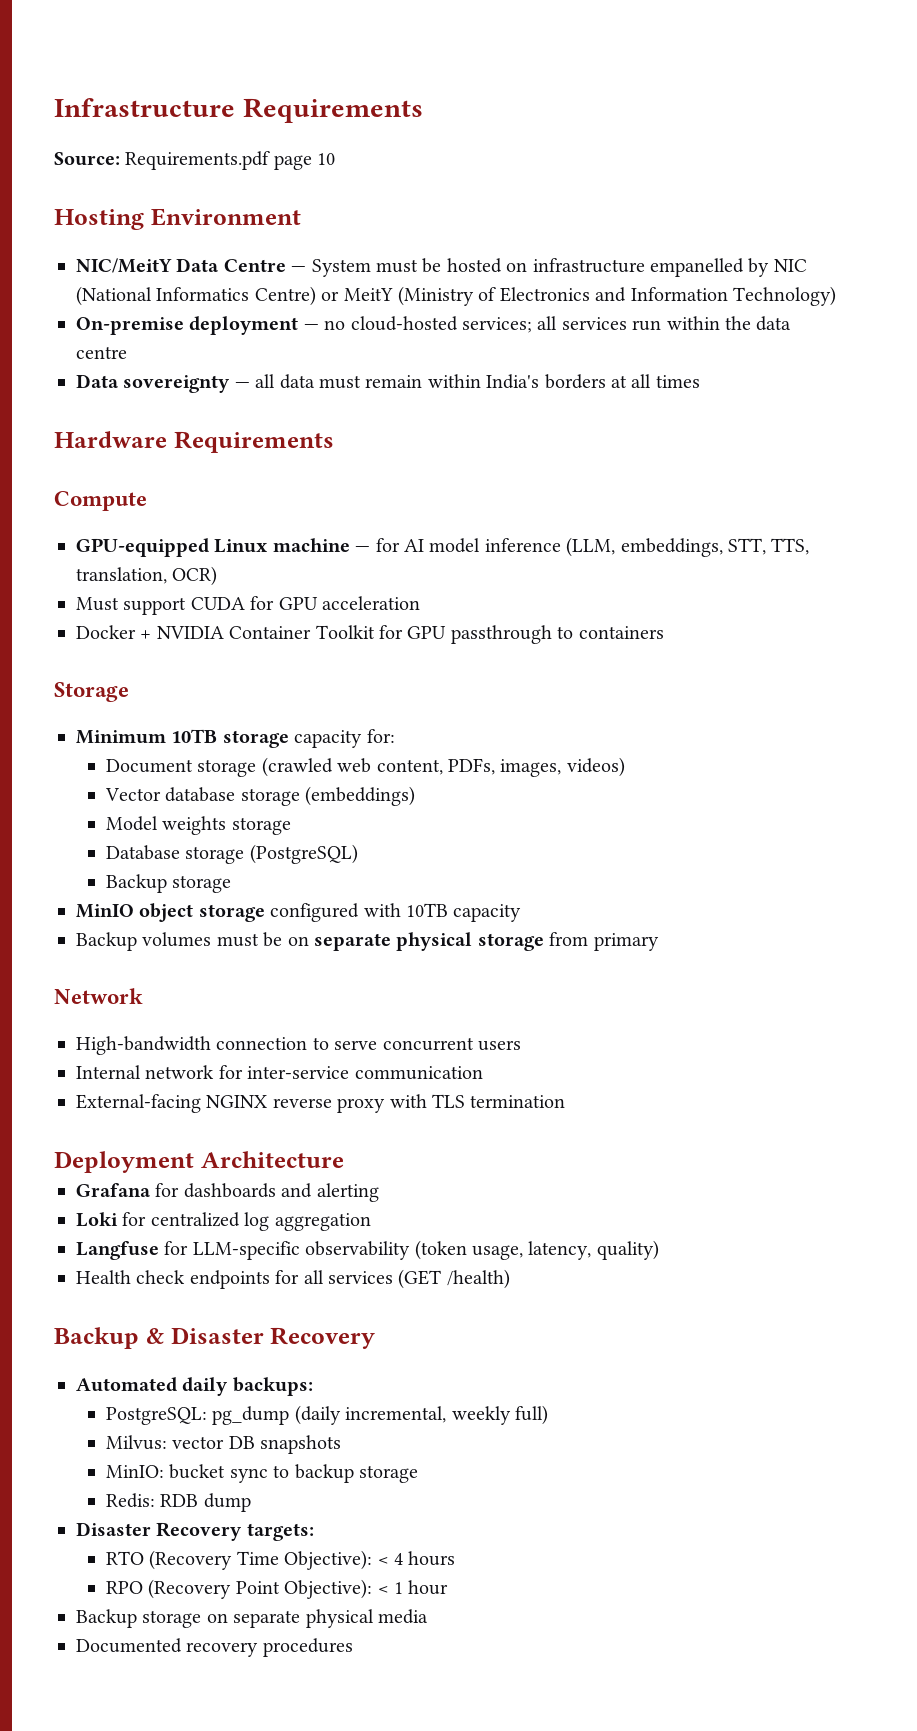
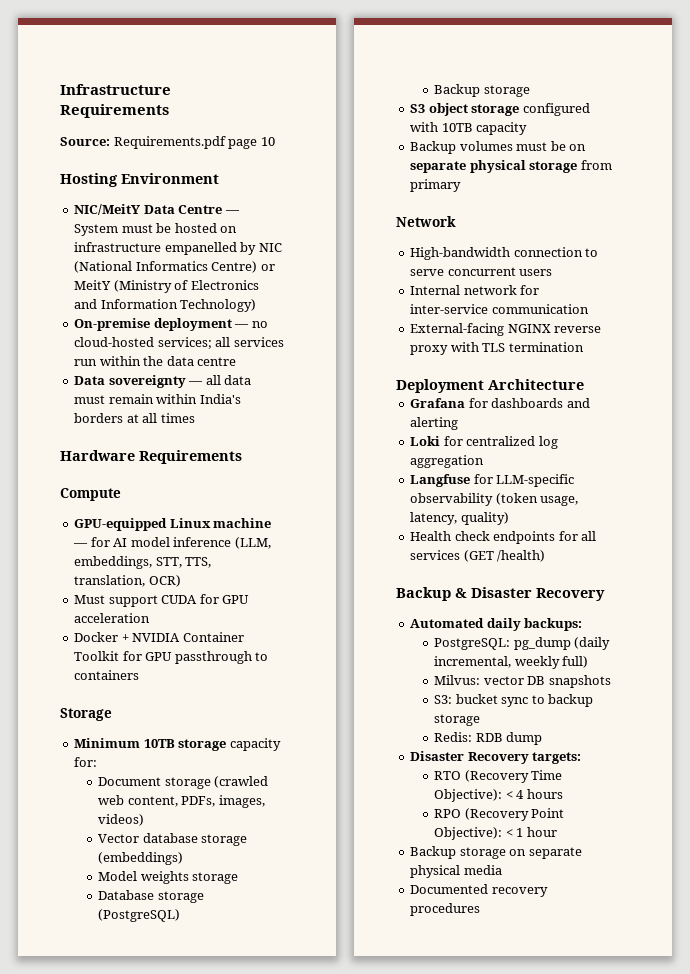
- MinIO object storage configured with 10TB capacity
+ S3 object storage configured with 10TB capacity
- MinIO: bucket sync to backup storage
+ S3: bucket sync to backup storage

